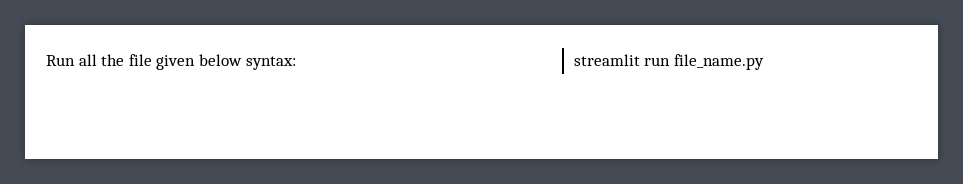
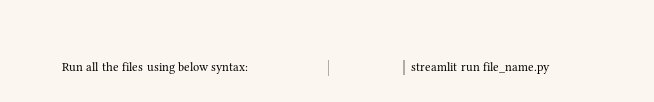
- Run all the file given below syntax:
+ Run all the files using below syntax:

